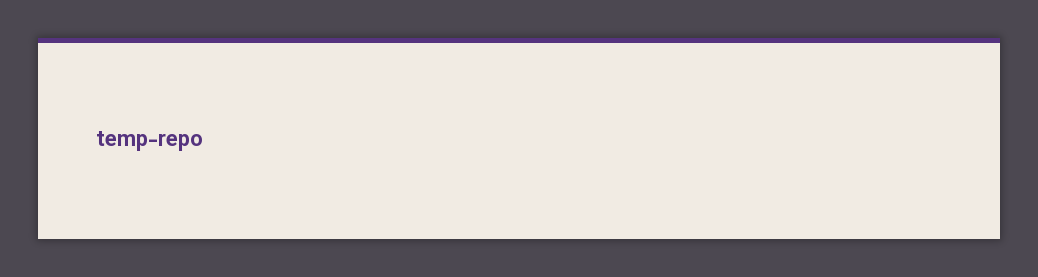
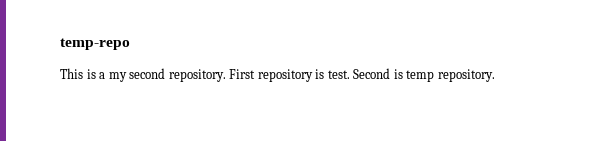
+ This is a my second repository. First repository is test. Second is temp repository.

